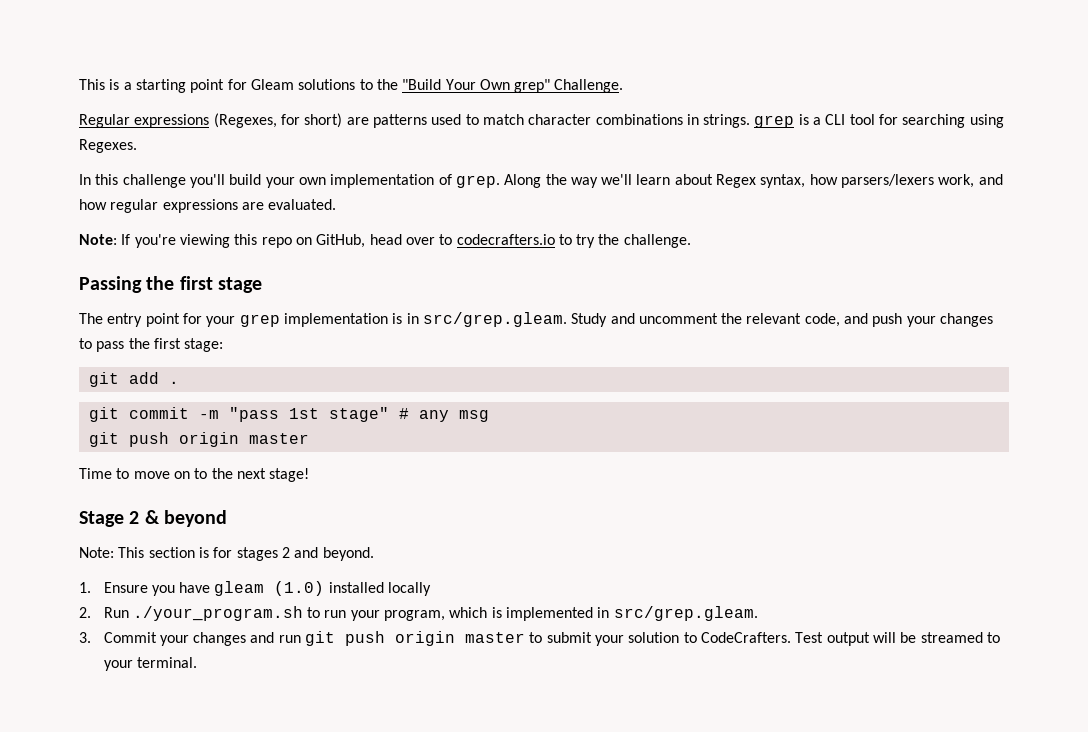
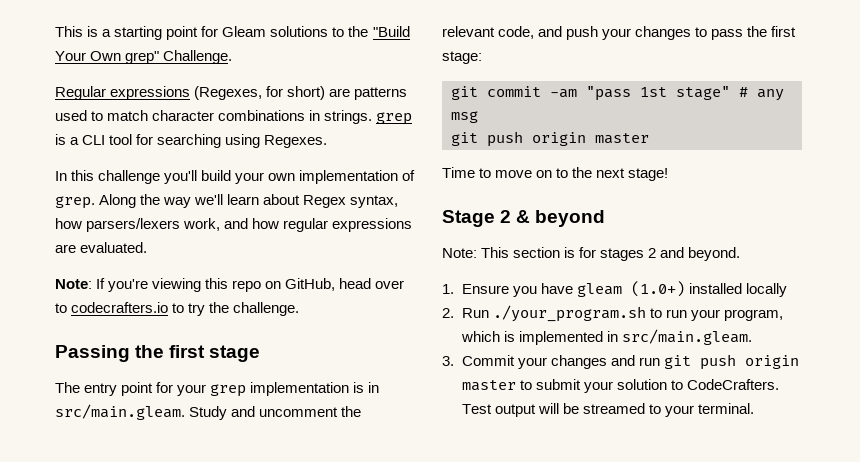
- The entry point for your grep implementation is in src/grep.gleam. Study and uncomment the relevant code, and push your changes to pass the first stage:
+ The entry point for your grep implementation is in src/main.gleam. Study and uncomment the relevant code, and push your changes to pass the first stage:
- git add .
- git commit -m "pass 1st stage" # any msg
+ git commit -am "pass 1st stage" # any msg
- 1. Ensure you have gleam (1.0) installed locally
+ 1. Ensure you have gleam (1.0+) installed locally
- 2. Run ./your_program.sh to run your program, which is implemented in src/grep.gleam.
+ 2. Run ./your_program.sh to run your program, which is implemented in src/main.gleam.

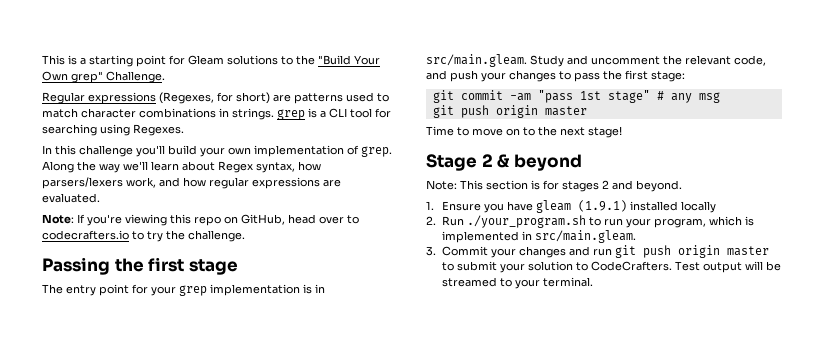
- 1. Ensure you have gleam (1.0+) installed locally
+ 1. Ensure you have gleam (1.9.1) installed locally

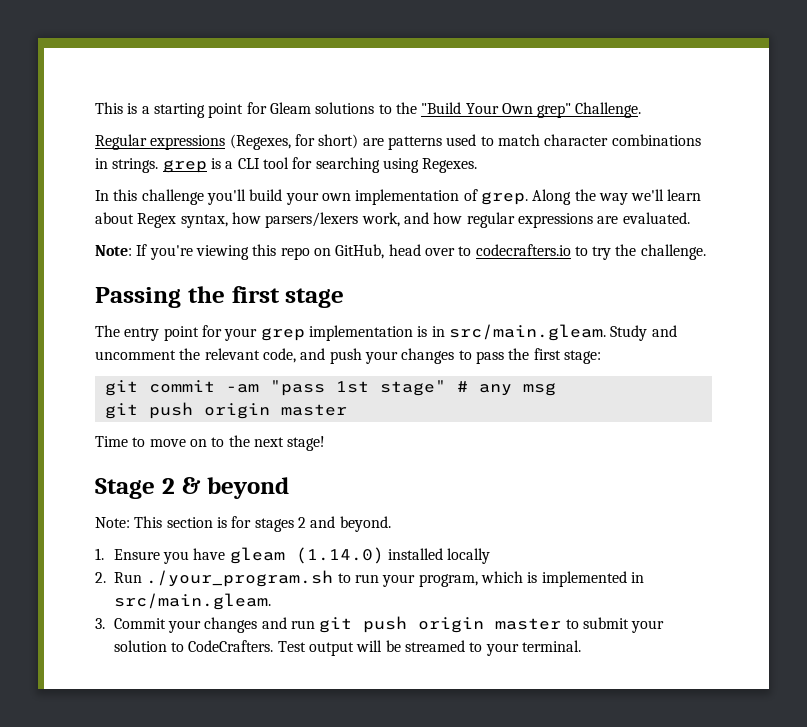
- 1. Ensure you have gleam (1.9.1) installed locally
+ 1. Ensure you have gleam (1.14.0) installed locally

